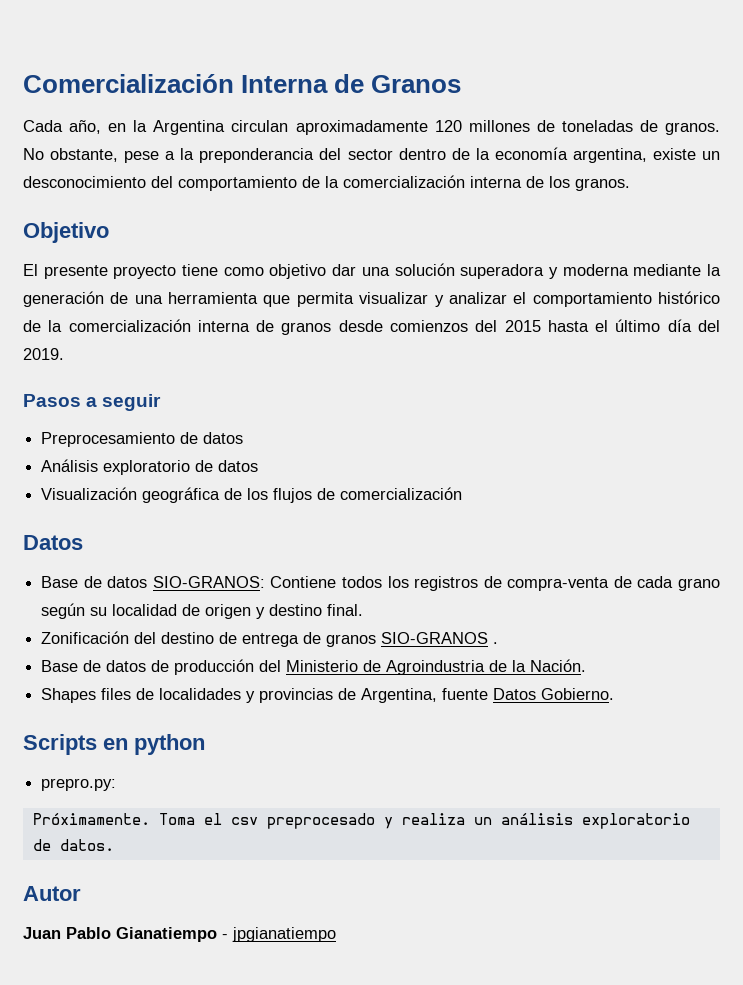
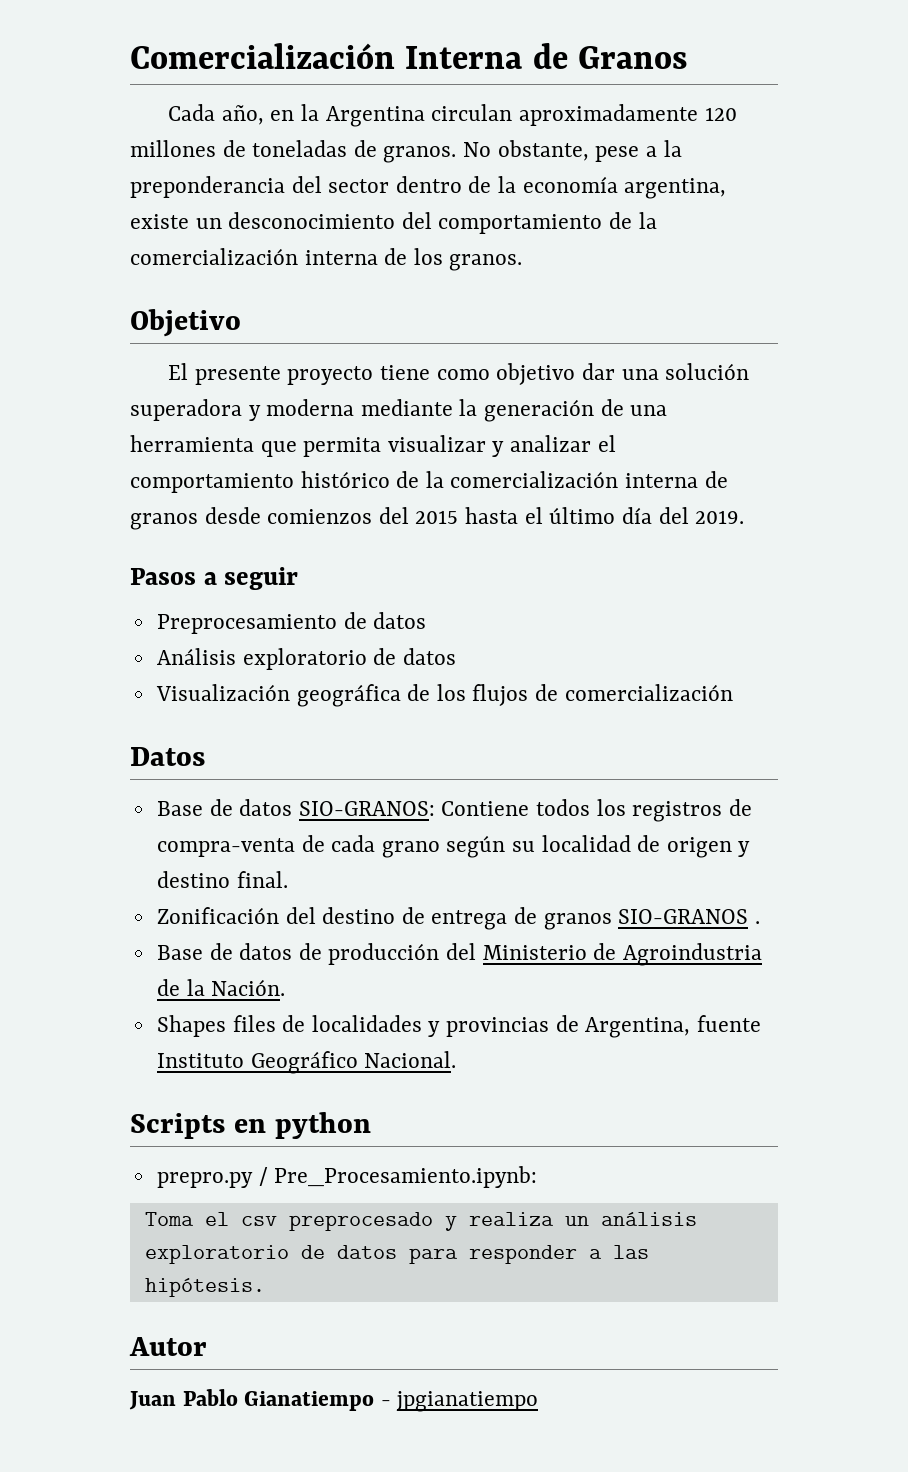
- Shapes files de localidades y provincias de Argentina, fuente Datos Gobierno.
+ Shapes files de localidades y provincias de Argentina, fuente Instituto Geográfico Nacional.
- prepro.py:
- Próximamente. Toma el csv preprocesado y realiza un análisis exploratorio de datos.
+ prepro.py / Pre_Procesamiento.ipynb:
+ Toma el csv preprocesado y realiza un análisis exploratorio de datos para responder a las hipótesis.

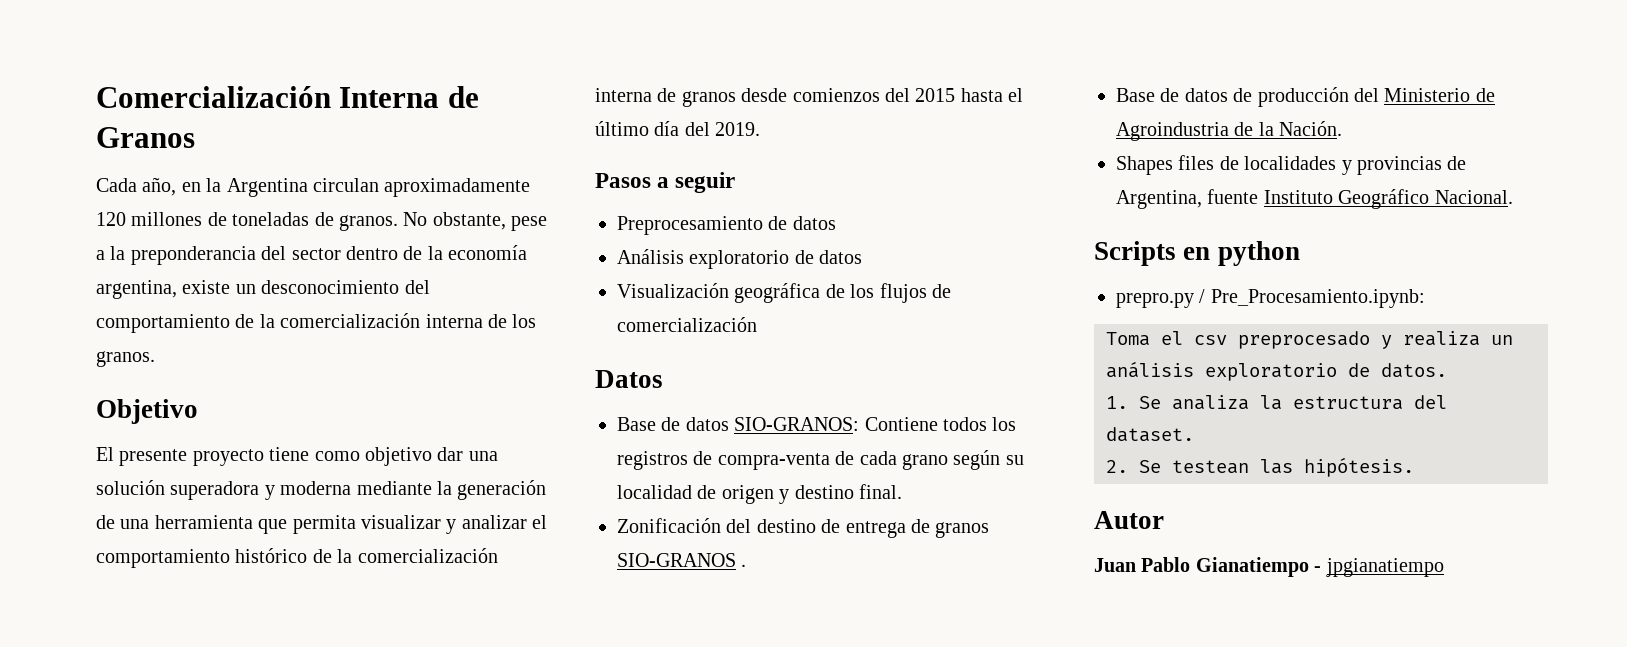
- Toma el csv preprocesado y realiza un análisis exploratorio de datos para responder a las hipótesis.
+ Toma el csv preprocesado y realiza un análisis exploratorio de datos.
+ 1. Se analiza la estructura del dataset.
+ 2. Se testean las hipótesis.

